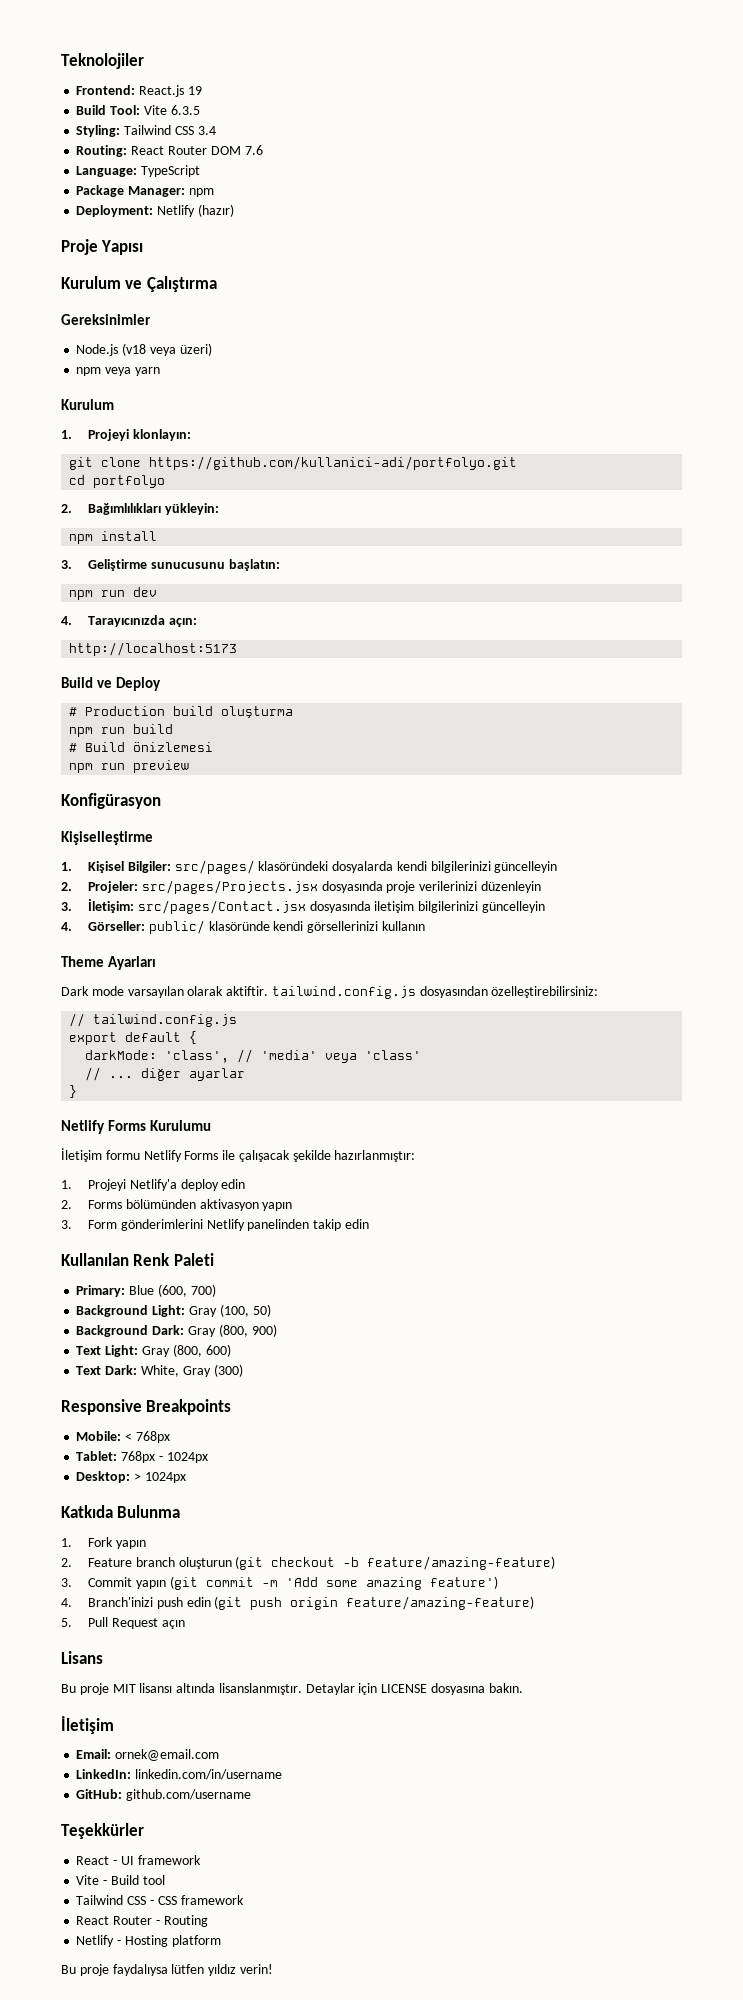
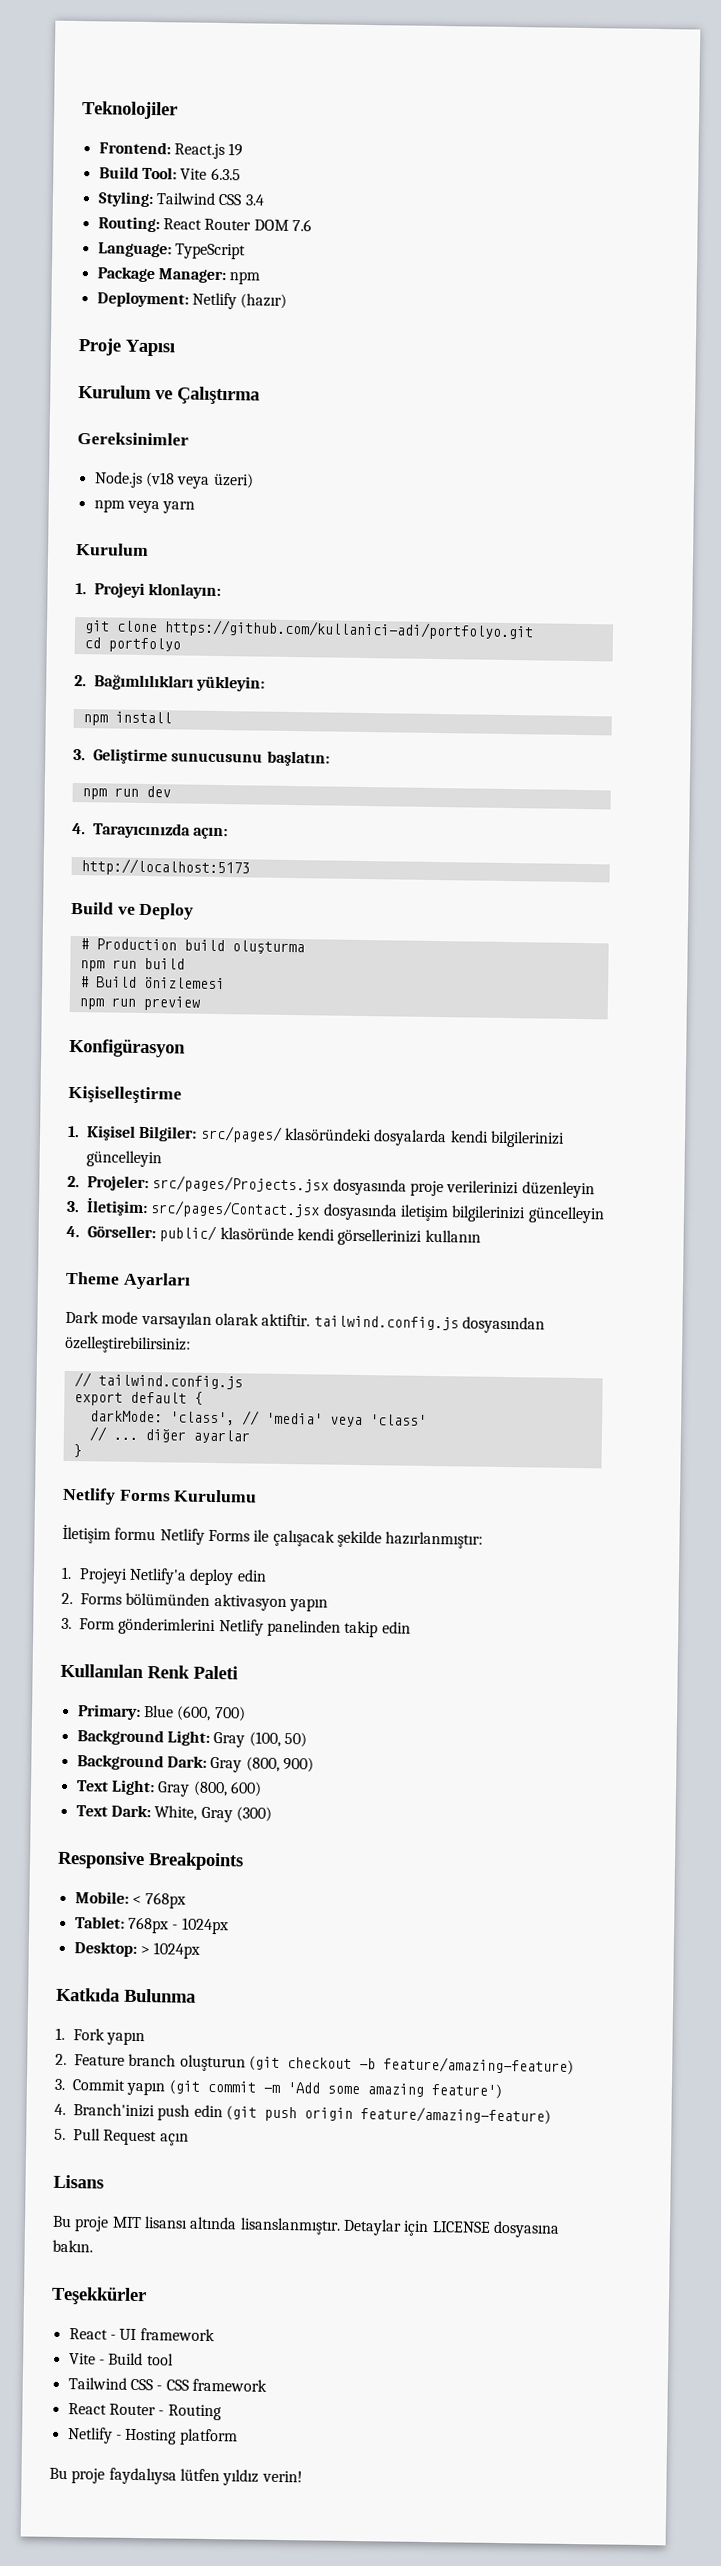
  Detaylar için LICENSE dosyasına bakın.
- İletişim
- Email: ornek@email.com
- LinkedIn: linkedin.com/in/username
- GitHub: github.com/username

